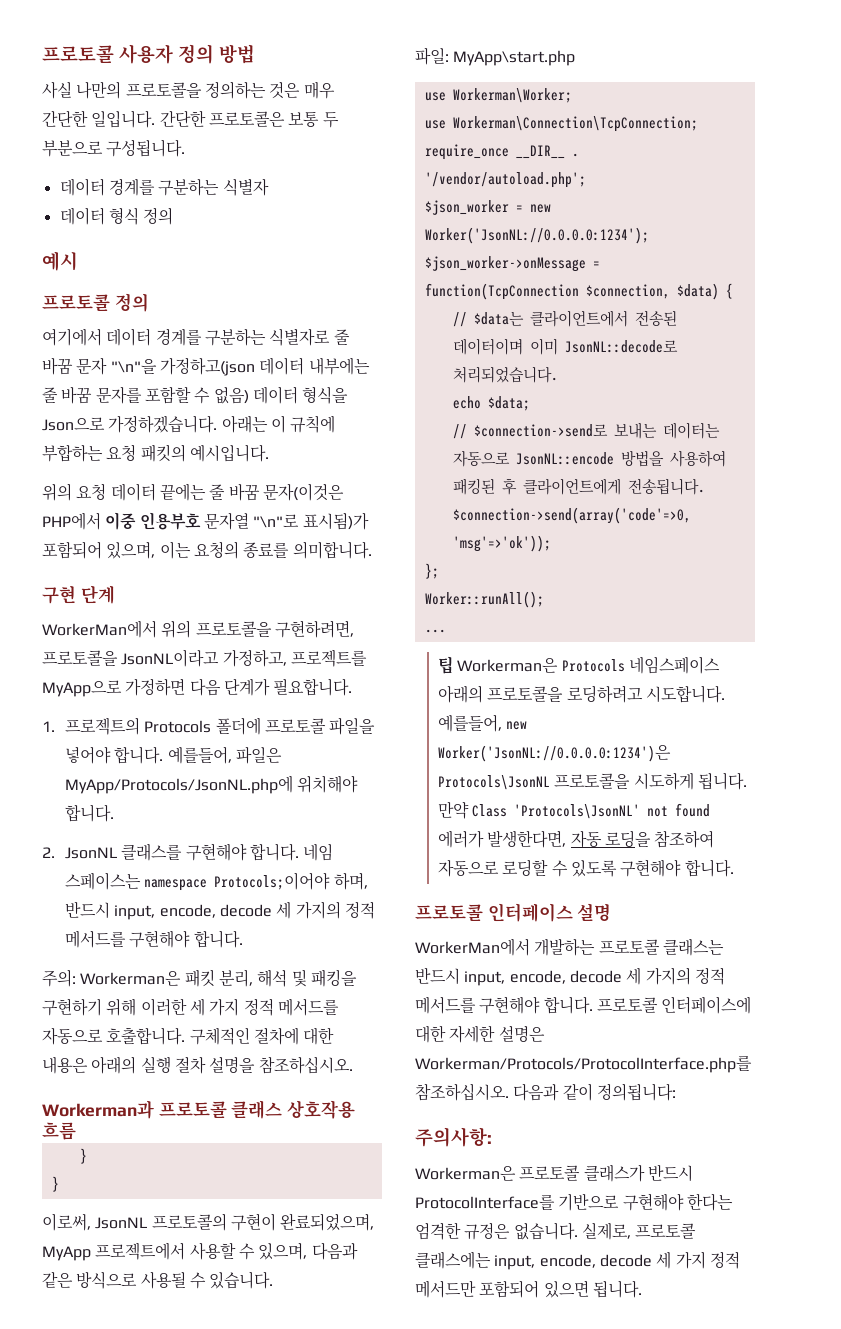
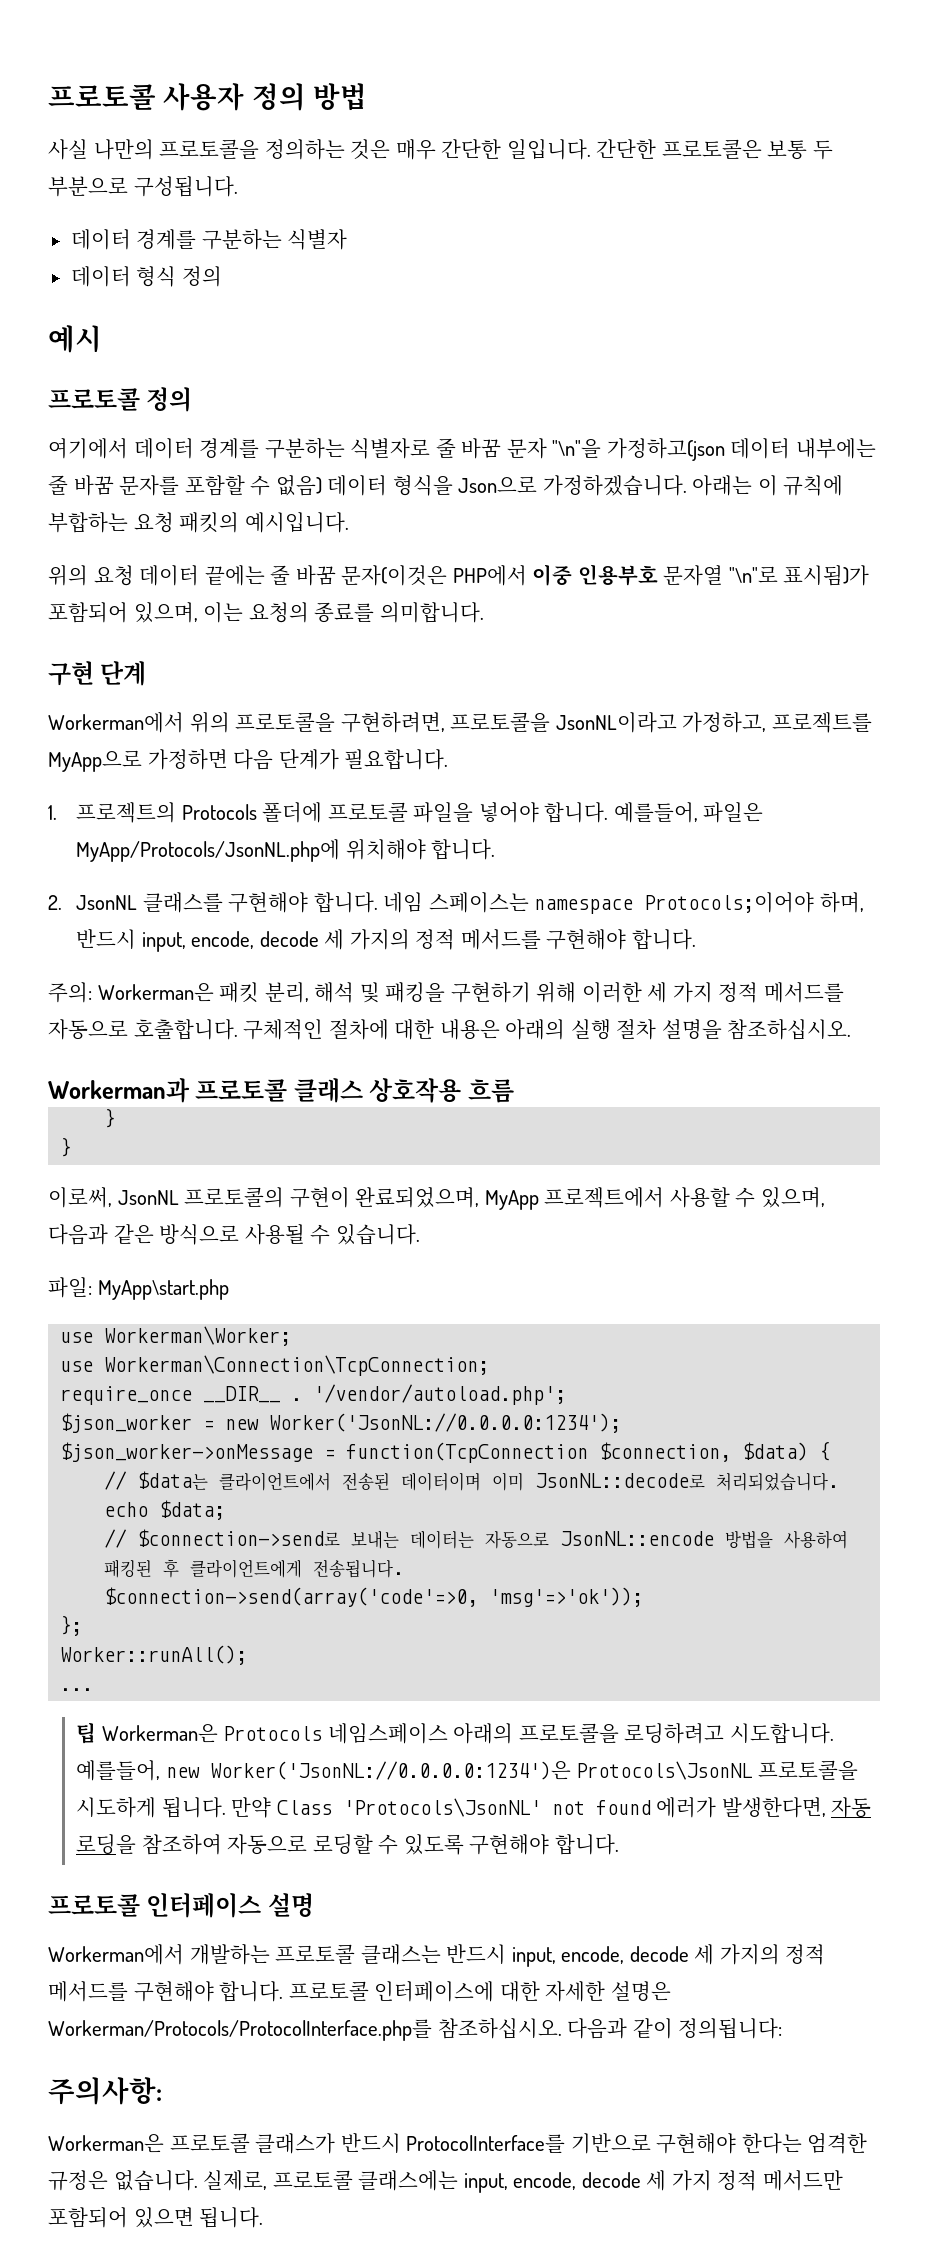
- WorkerMan에서 위의 프로토콜을 구현하려면, 프로토콜을 JsonNL이라고 가정하고, 프로젝트를 MyApp으로 가정하면 다음 단계가 필요합니다.
+ Workerman에서 위의 프로토콜을 구현하려면, 프로토콜을 JsonNL이라고 가정하고, 프로젝트를 MyApp으로 가정하면 다음 단계가 필요합니다.
- WorkerMan에서 개발하는 프로토콜 클래스는 반드시 input, encode, decode 세 가지의 정적 메서드를 구현해야 합니다.
+ Workerman에서 개발하는 프로토콜 클래스는 반드시 input, encode, decode 세 가지의 정적 메서드를 구현해야 합니다.

